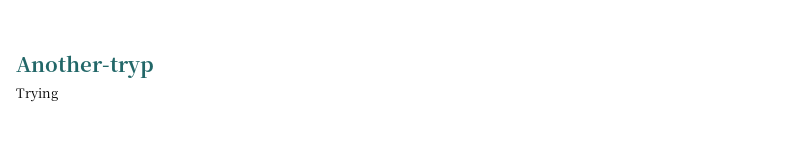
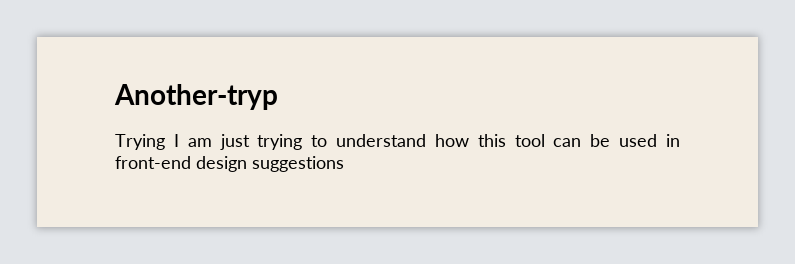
- Trying
+ Trying I am just trying to understand how this tool can be used in front-end design suggestions

